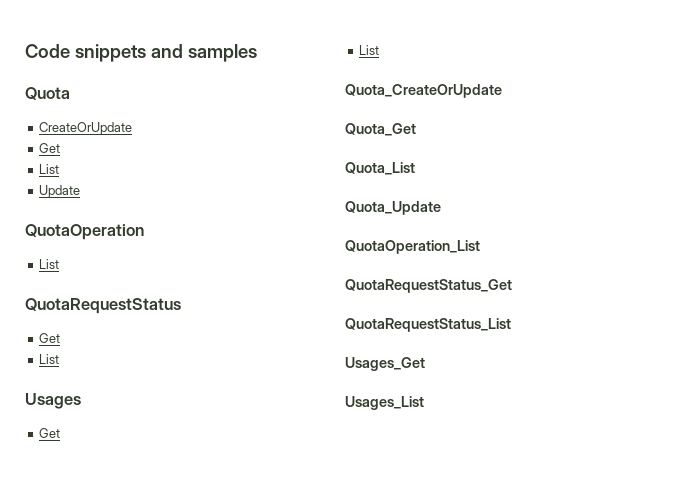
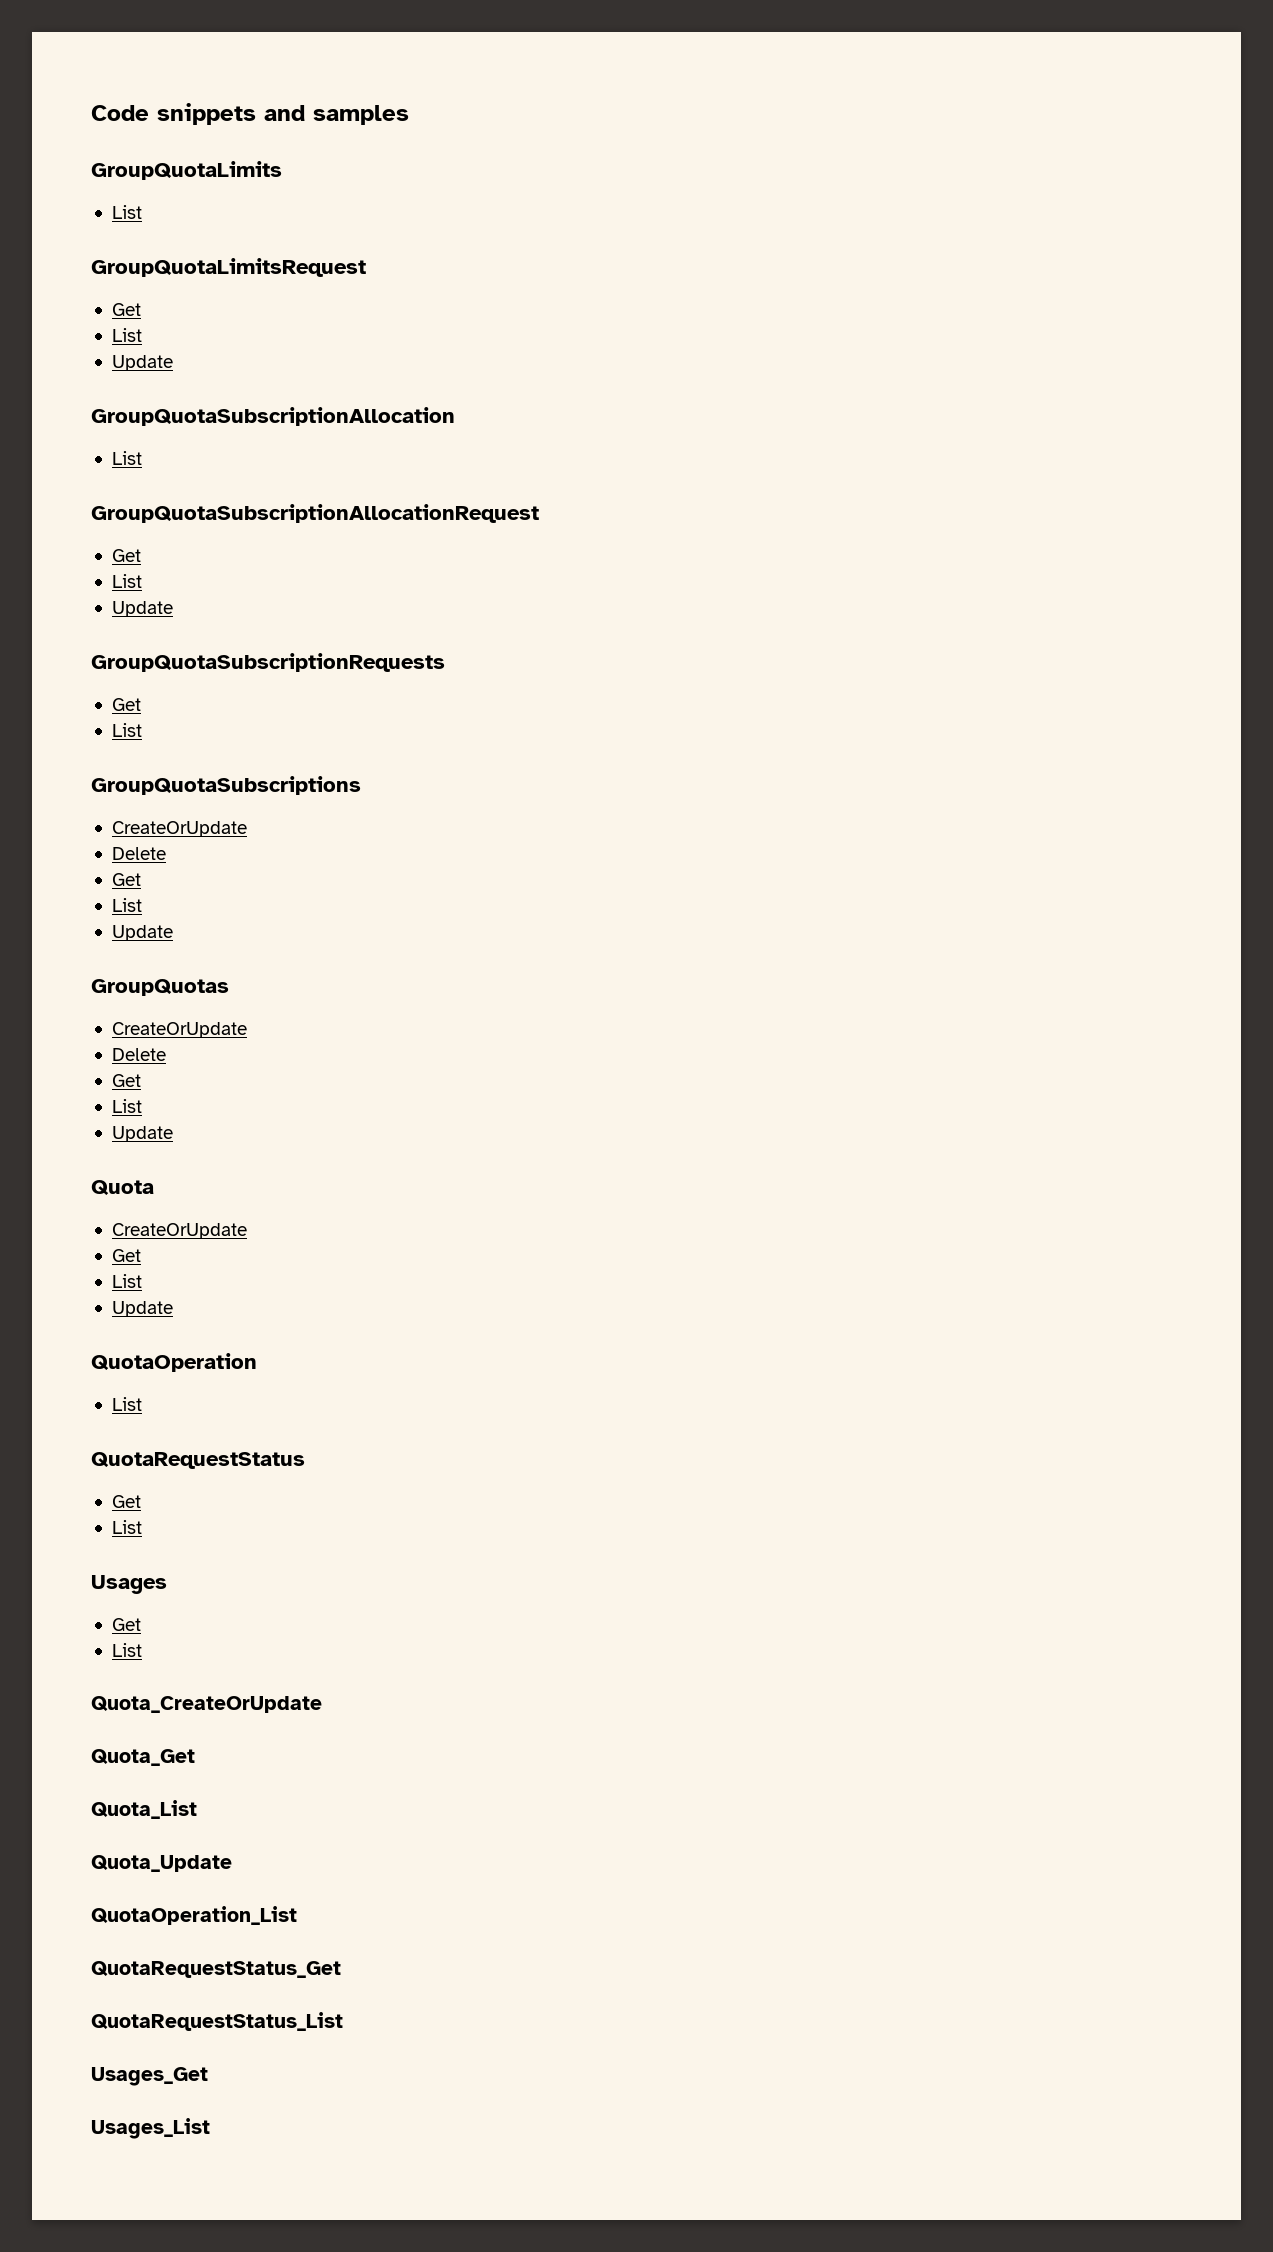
+ GroupQuotaLimits
+ List
+ GroupQuotaLimitsRequest
+ Get
+ List
+ Update
+ GroupQuotaSubscriptionAllocation
+ List
+ GroupQuotaSubscriptionAllocationRequest
+ Get
+ List
+ Update
+ GroupQuotaSubscriptionRequests
+ Get
+ List
+ GroupQuotaSubscriptions
+ CreateOrUpdate
+ Delete
+ Get
+ List
+ Update
+ GroupQuotas
+ CreateOrUpdate
+ Delete
+ Get
+ List
+ Update

